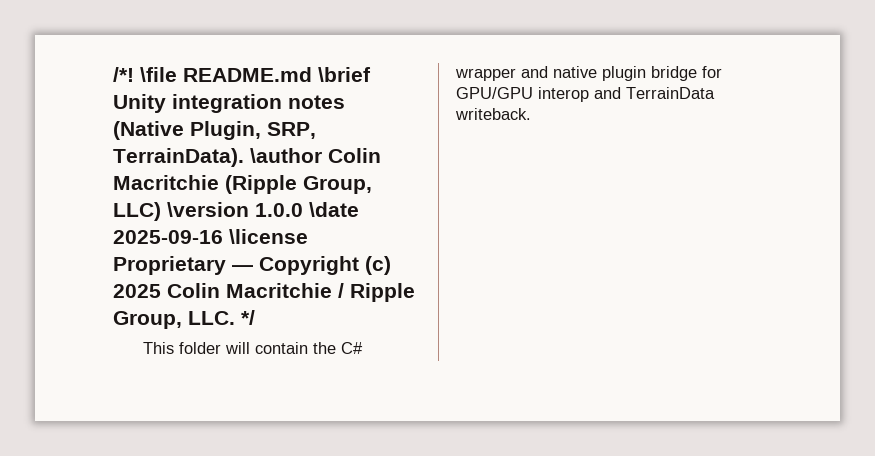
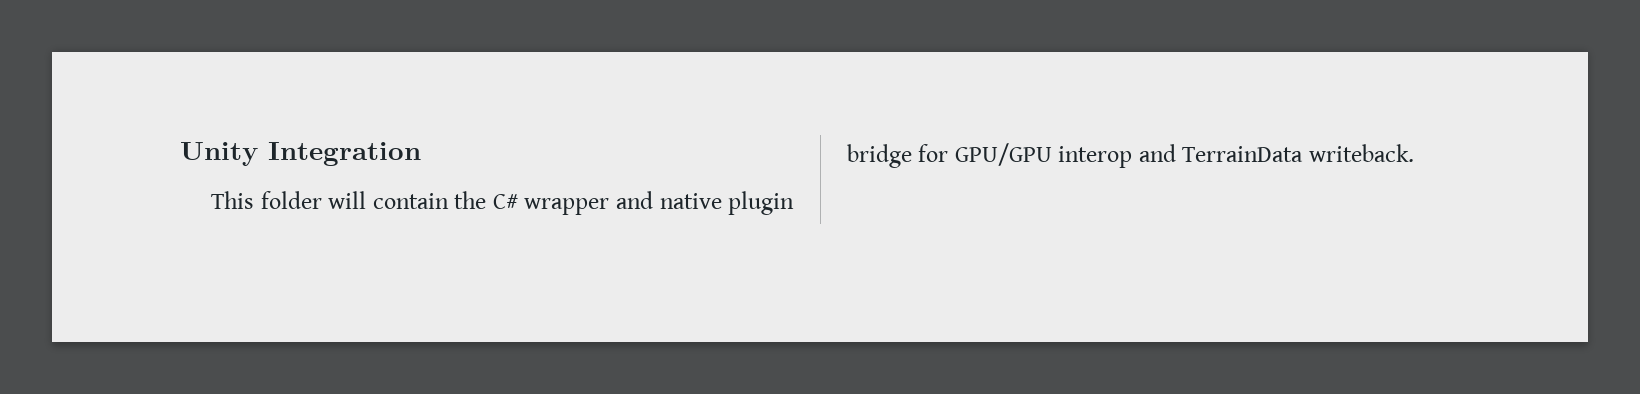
- /*! \file README.md \brief Unity integration notes (Native Plugin, SRP, TerrainData). \author Colin Macritchie (Ripple Group, LLC) \version 1.0.0 \date 2025-09-16 \license Proprietary — Copyright (c) 2025 Colin Macritchie / Ripple Group, LLC. */
+ Unity Integration

